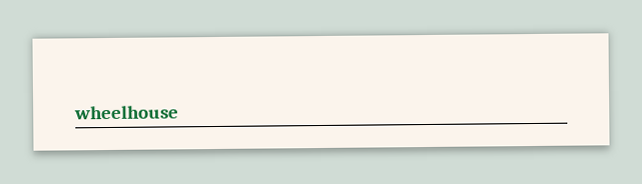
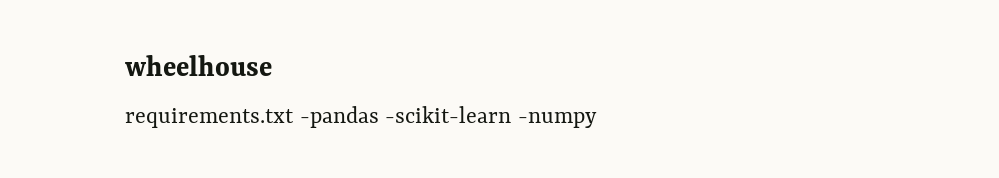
+ requirements.txt -pandas -scikit-learn -numpy

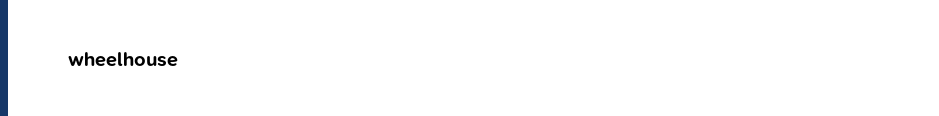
- requirements.txt -pandas -scikit-learn -numpy

